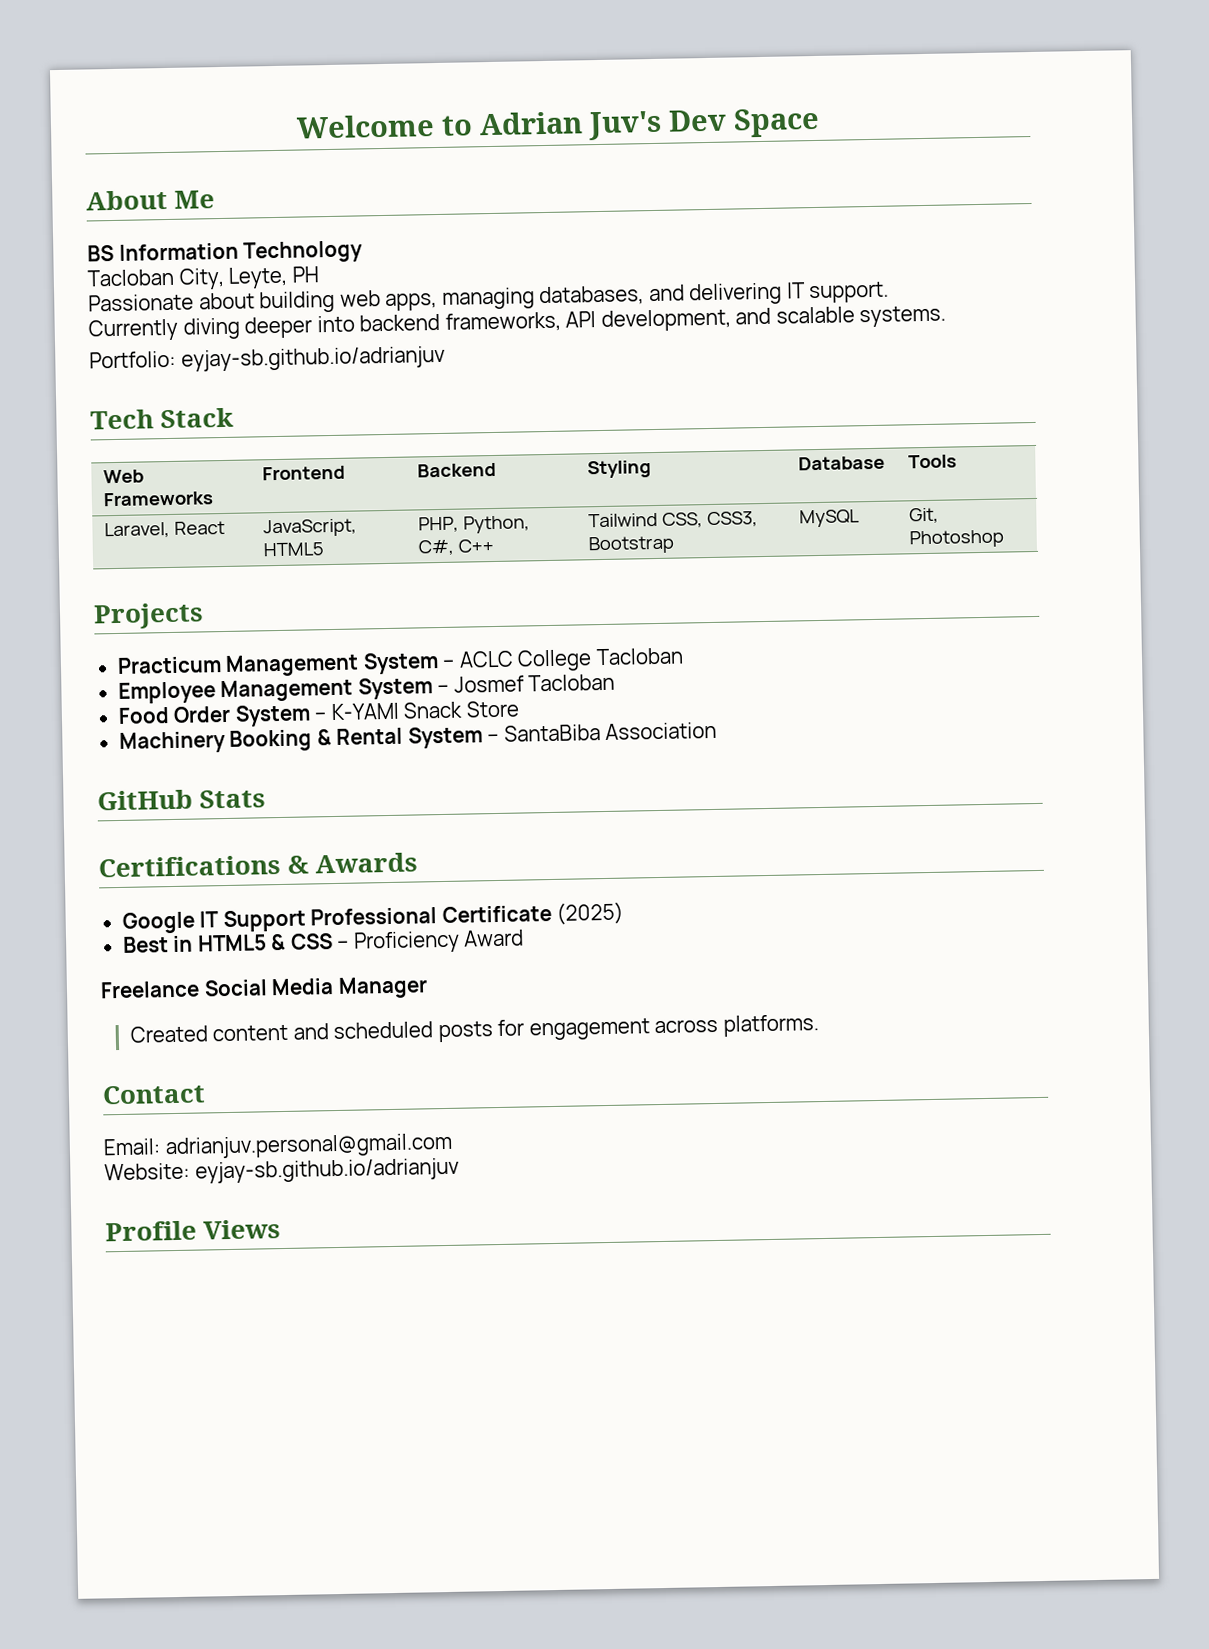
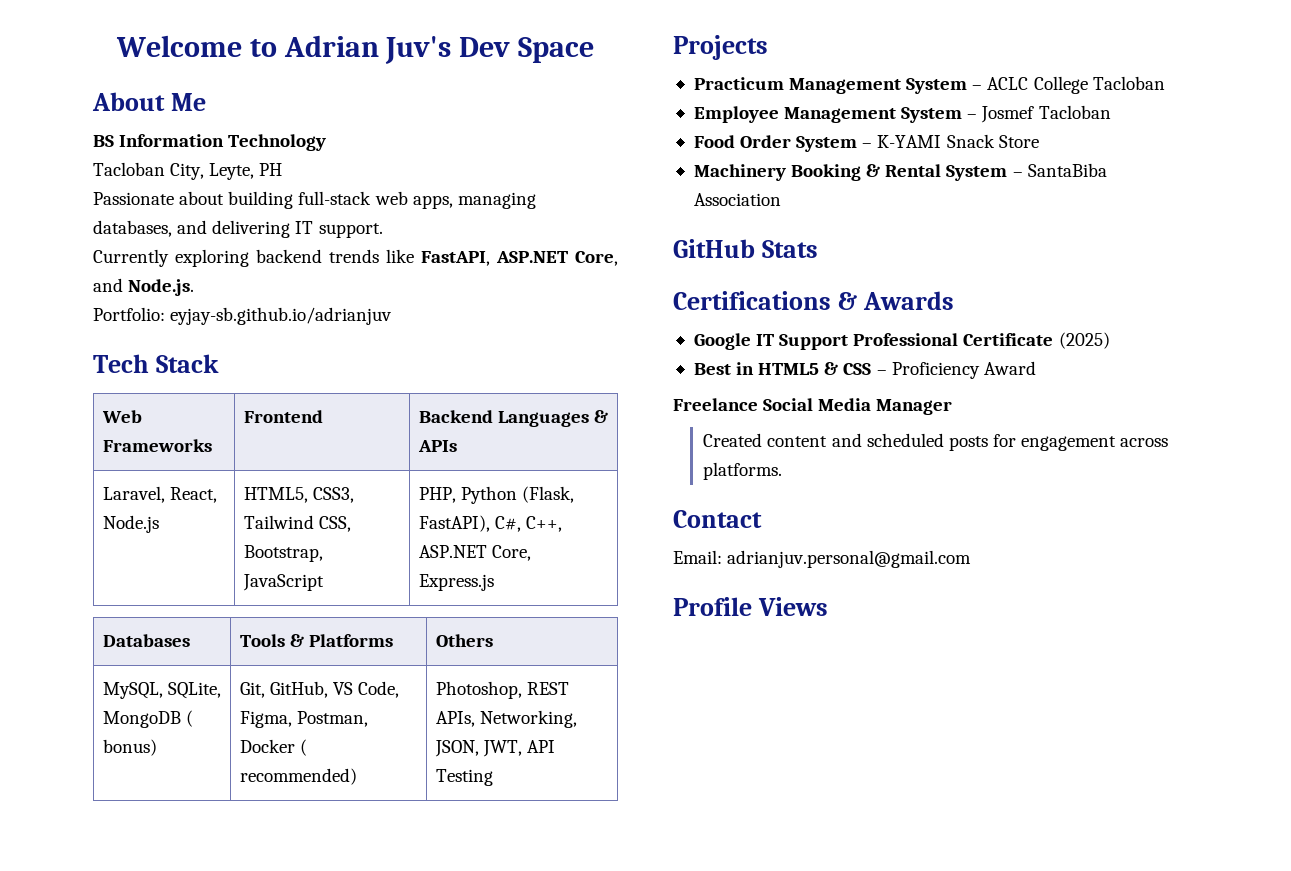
- Passionate about building web apps, managing databases, and delivering IT support.
+ Passionate about building full-stack web apps, managing databases, and delivering IT support.
- Currently diving deeper into backend frameworks, API development, and scalable systems.
+ Currently exploring backend trends like FastAPI, ASP.NET Core, and Node.js.
- Web Frameworks | Frontend | Backend | Styling | Database | Tools
- Laravel, React | JavaScript, HTML5 | PHP, Python, C#, C++ | Tailwind CSS, CSS3, Bootstrap | MySQL | Git, Photoshop
+ Web Frameworks | Frontend | Backend Languages & APIs
+ Laravel, React, Node.js | HTML5, CSS3, Tailwind CSS, Bootstrap, JavaScript | PHP, Python (Flask, FastAPI), C#, C++, ASP.NET Core, Express.js
+ Databases | Tools & Platforms | Others
+ MySQL, SQLite, MongoDB ( bonus) | Git, GitHub, VS Code, Figma, Postman, Docker ( recommended) | Photoshop, REST APIs, Networking, JSON, JWT, API Testing
- Website: eyjay-sb.github.io/adrianjuv

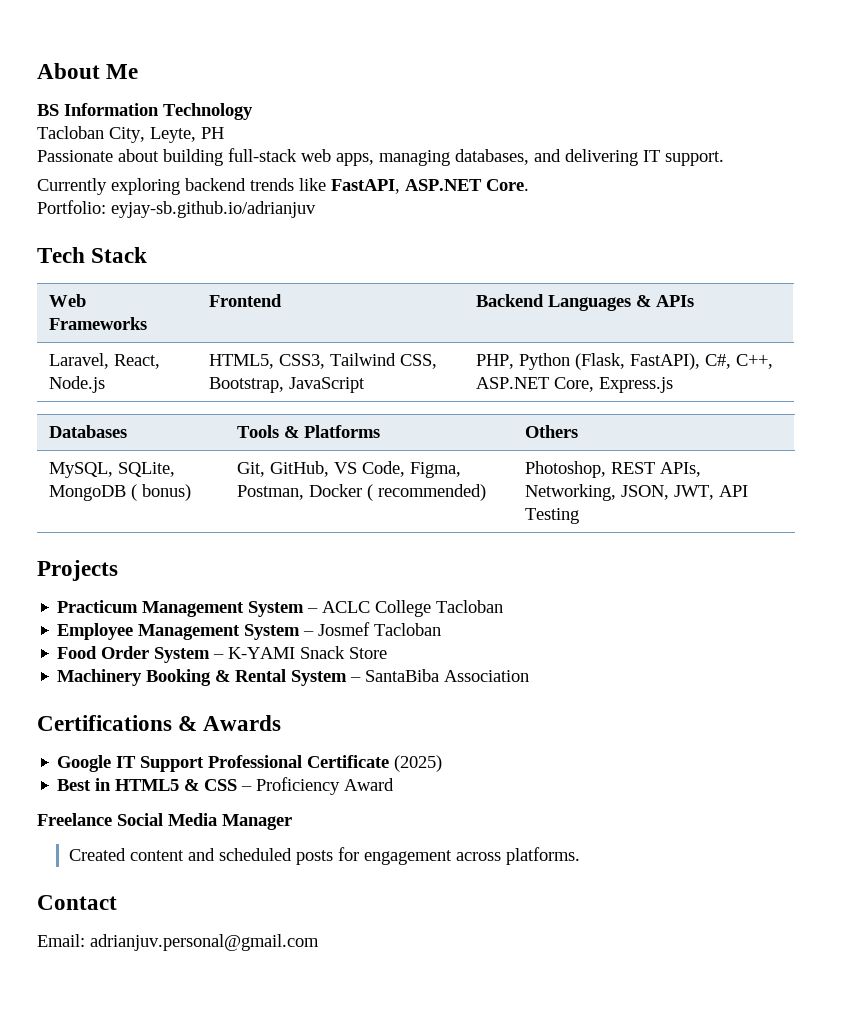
- Welcome to Adrian Juv's Dev Space
- Currently exploring backend trends like FastAPI, ASP.NET Core, and Node.js.
+ Currently exploring backend trends like FastAPI, ASP.NET Core.
- GitHub Stats
- Profile Views

